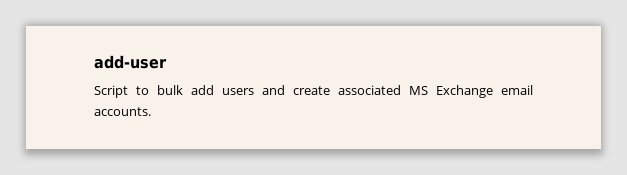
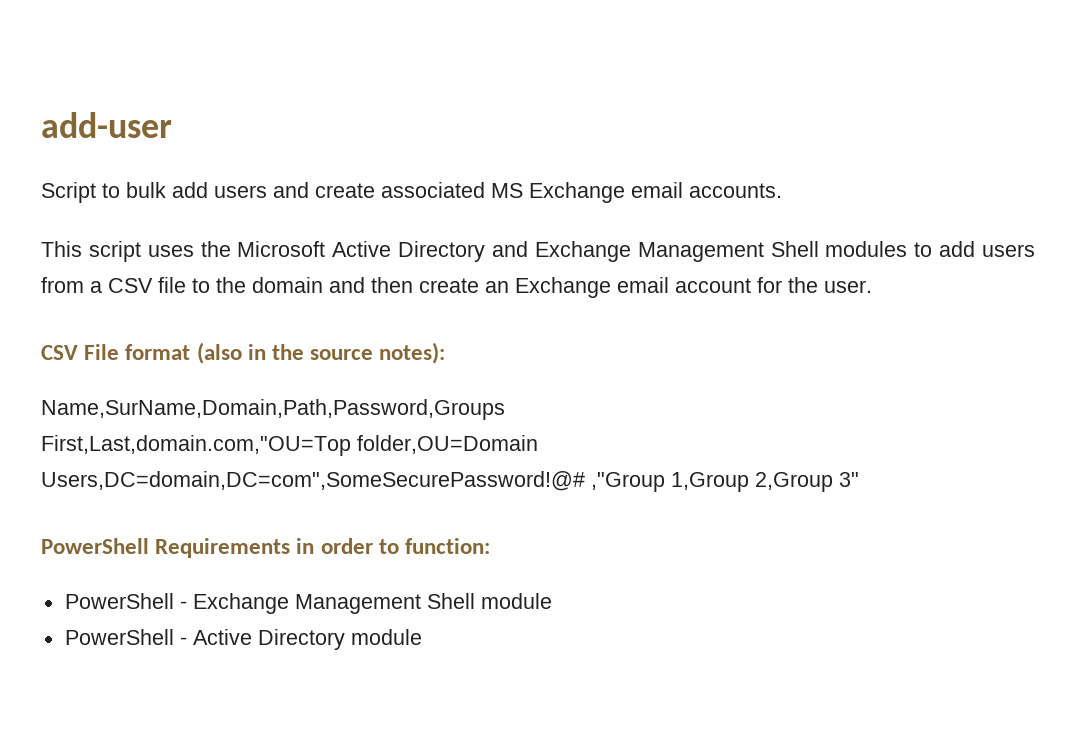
+ This script uses the Microsoft Active Directory and Exchange Management Shell modules to add users from a CSV file to the domain and then create an Exchange email account for the user.
+ CSV File format (also in the source notes):
+ Name,SurName,Domain,Path,Password,Groups
+ First,Last,domain.com,"OU=Top folder,OU=Domain Users,DC=domain,DC=com",SomeSecurePassword!@# ,"Group 1,Group 2,Group 3"
+ PowerShell Requirements in order to function:
+ PowerShell - Exchange Management Shell module
+ PowerShell - Active Directory module

